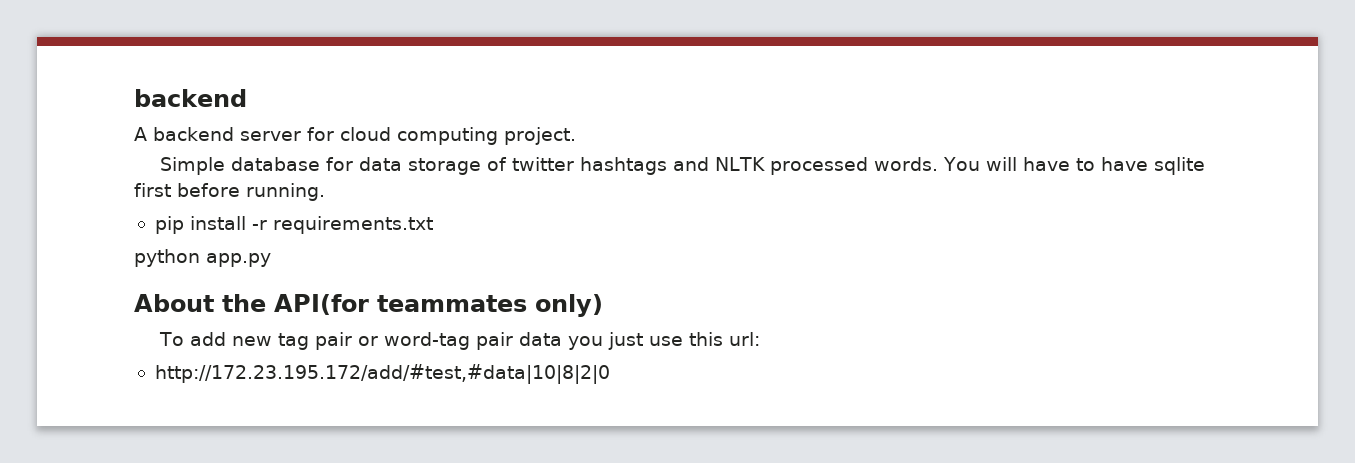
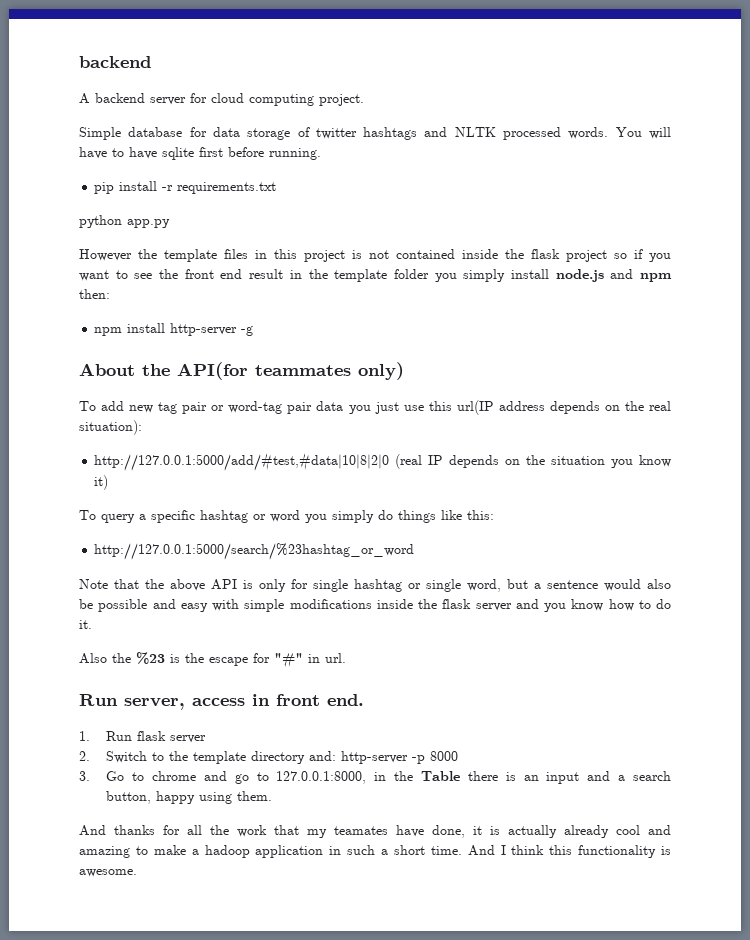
+ However the template files in this project is not contained inside the flask project so if you want to see the front end result in the template folder you simply install node.js and npm then:
+ npm install http-server -g
- To add new tag pair or word-tag pair data you just use this url:
- http://172.23.195.172/add/#test,#data|10|8|2|0
+ To add new tag pair or word-tag pair data you just use this url(IP address depends on the real situation):
+ http://127.0.0.1:5000/add/#test,#data|10|8|2|0 (real IP depends on the situation you know it)
+ To query a specific hashtag or word you simply do things like this:
+ http://127.0.0.1:5000/search/%23hashtag_or_word
+ Note that the above API is only for single hashtag or single word, but a sentence would also be possible and easy with simple modifications inside the flask server and you know how to do it.
+ Also the %23 is the escape for "#" in url.
+ Run server, access in front end.
+ 1. Run flask server
+ 2. Switch to the template directory and: http-server -p 8000
+ 3. Go to chrome and go to 127.0.0.1:8000, in the Table there is an input and a search button, happy using them.
+ And thanks for all the work that my teamates have done, it is actually already cool and amazing to make a hadoop application in such a short time. And I think this functionality is awesome.

